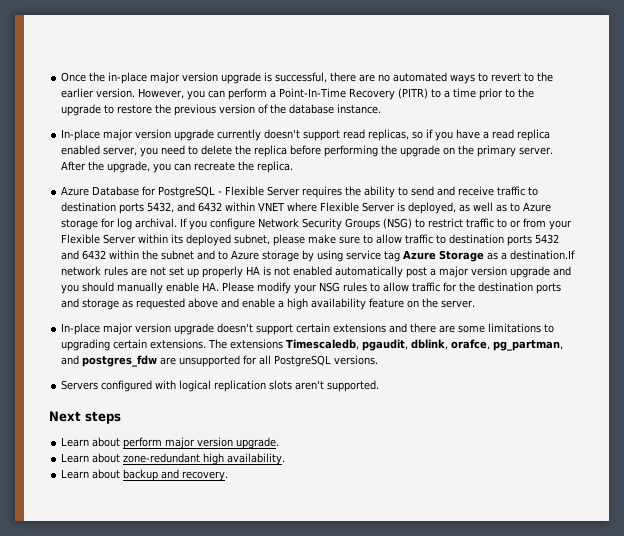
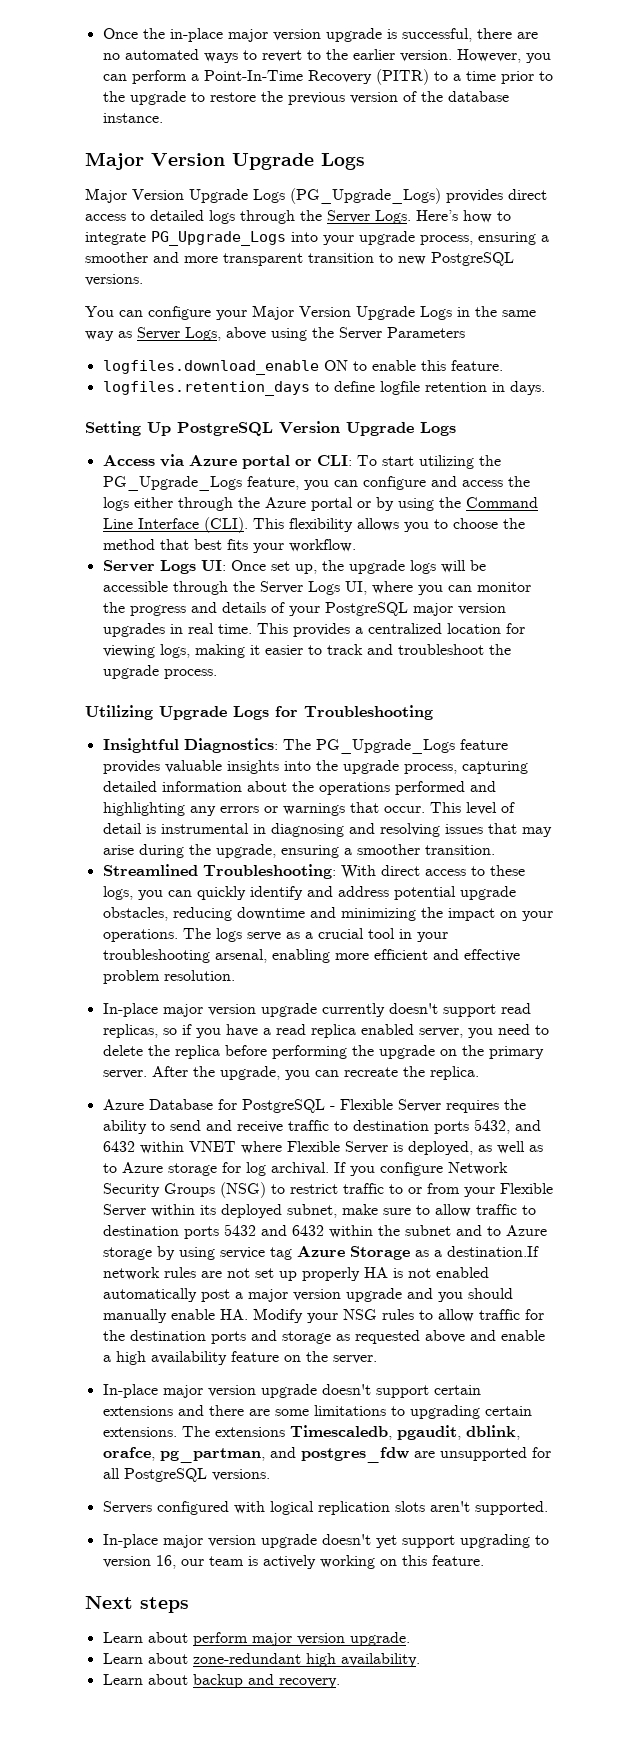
  However, you can perform a Point-In-Time Recovery (PITR) to a time prior to the upgrade to restore the previous version of the database instance.
+ Major Version Upgrade Logs
+ Major Version Upgrade Logs (PG_Upgrade_Logs) provides direct access to detailed logs through the Server Logs. Here’s how to integrate PG_Upgrade_Logs into your upgrade process, ensuring a smoother and more transparent transition to new PostgreSQL versions.
+ You can configure your Major Version Upgrade Logs in the same way as Server Logs, above using the Server Parameters
+ logfiles.download_enable ON to enable this feature.
+ logfiles.retention_days to define logfile retention in days.
+ Setting Up PostgreSQL Version Upgrade Logs
+ Access via Azure portal or CLI: To start utilizing the PG_Upgrade_Logs feature, you can configure and access the logs either through the Azure portal or by using the Command Line Interface (CLI). This flexibility allows you to choose the method that best fits your workflow.
+ Server Logs UI: Once set up, the upgrade logs will be accessible through the Server Logs UI, where you can monitor the progress and details of your PostgreSQL major version upgrades in real time. This provides a centralized location for viewing logs, making it easier to track and troubleshoot the upgrade process.
+ Utilizing Upgrade Logs for Troubleshooting
+ Insightful Diagnostics: The PG_Upgrade_Logs feature provides valuable insights into the upgrade process, capturing detailed information about the operations performed and highlighting any errors or warnings that occur. This level of detail is instrumental in diagnosing and resolving issues that may arise during the upgrade, ensuring a smoother transition.
+ Streamlined Troubleshooting: With direct access to these logs, you can quickly identify and address potential upgrade obstacles, reducing downtime and minimizing the impact on your operations. The logs serve as a crucial tool in your troubleshooting arsenal, enabling more efficient and effective problem resolution.
- If you configure Network Security Groups (NSG) to restrict traffic to or from your Flexible Server within its deployed subnet, please make sure to allow traffic to destination ports 5432 and 6432 within the subnet and to Azure storage by using service tag Azure Storage as a destination.If network rules are not set up properly HA is not enabled automatically post a major version upgrade and you should manually enable HA. Please modify your NSG rules to allow traffic for the destination ports and storage as requested above and enable a high availability feature on the server.
+ If you configure Network Security Groups (NSG) to restrict traffic to or from your Flexible Server within its deployed subnet, make sure to allow traffic to destination ports 5432 and 6432 within the subnet and to Azure storage by using service tag Azure Storage as a destination.If network rules are not set up properly HA is not enabled automatically post a major version upgrade and you should manually enable HA. Modify your NSG rules to allow traffic for the destination ports and storage as requested above and enable a high availability feature on the server.
+ In-place major version upgrade doesn't yet support upgrading to version 16, our team is actively working on this feature.

